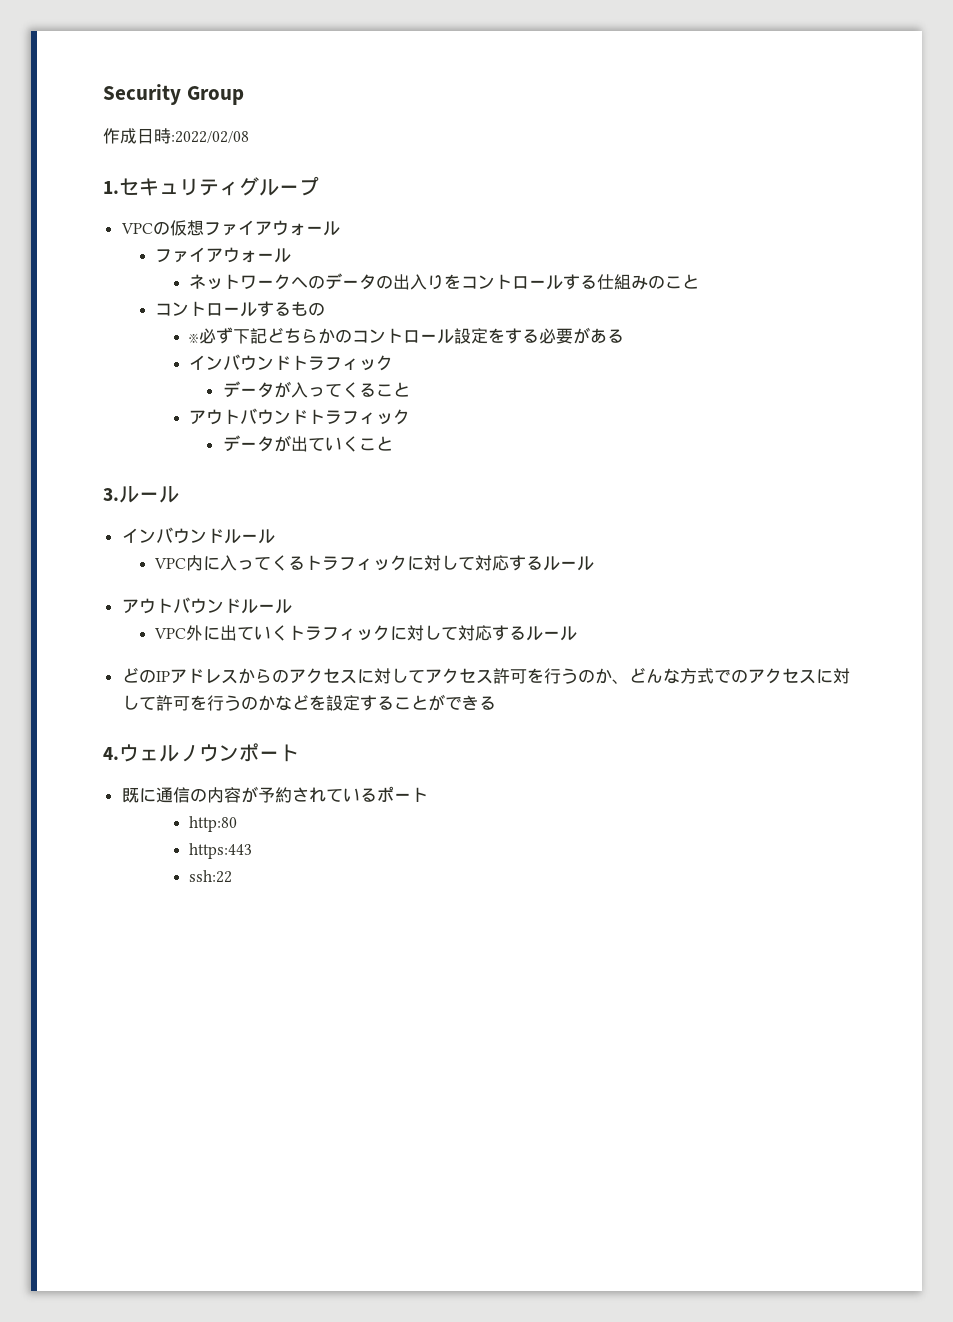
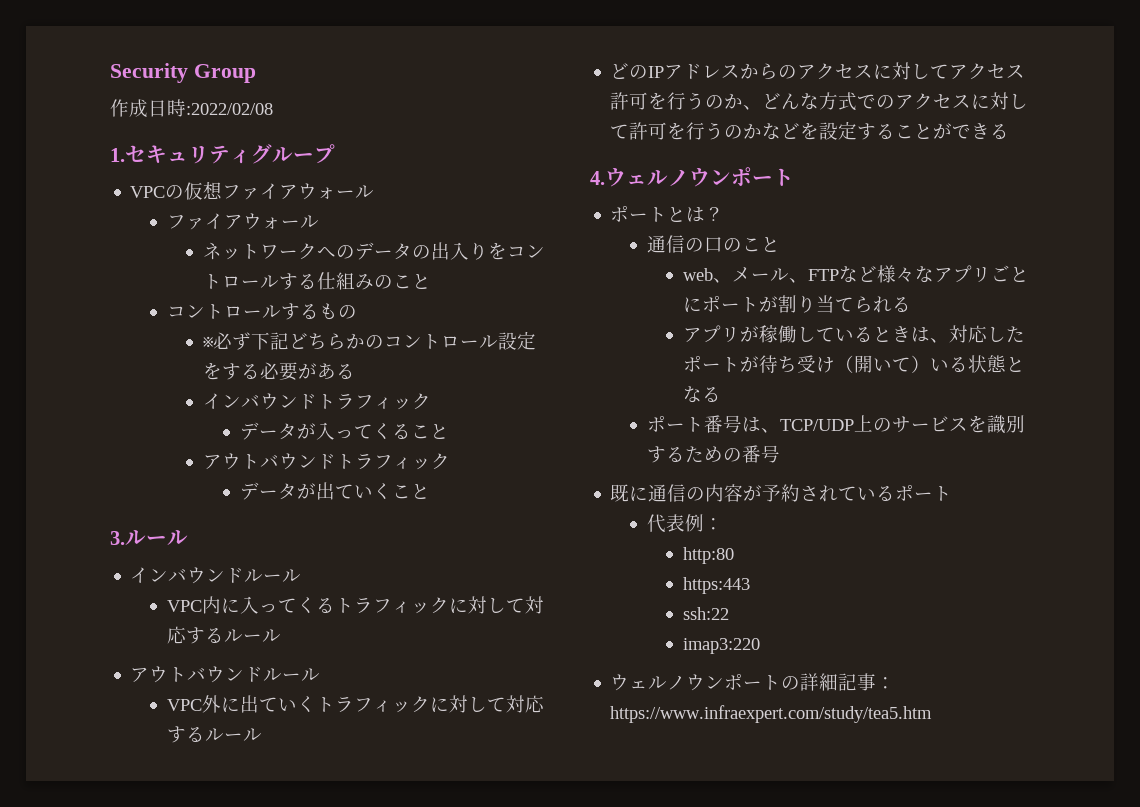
+ ポートとは？
+ 通信の口のこと
+ web、メール、FTPなど様々なアプリごとにポートが割り当てられる
+ アプリが稼働しているときは、対応したポートが待ち受け（開いて）いる状態となる
+ ポート番号は、TCP/UDP上のサービスを識別するための番号
+ 代表例：
+ imap3:220
+ ウェルノウンポートの詳細記事：https://www.infraexpert.com/study/tea5.htm

